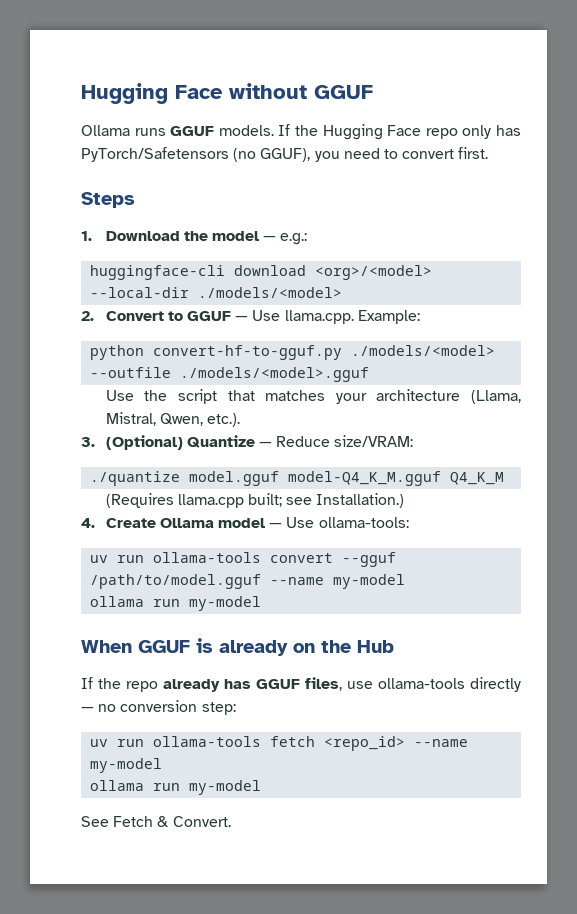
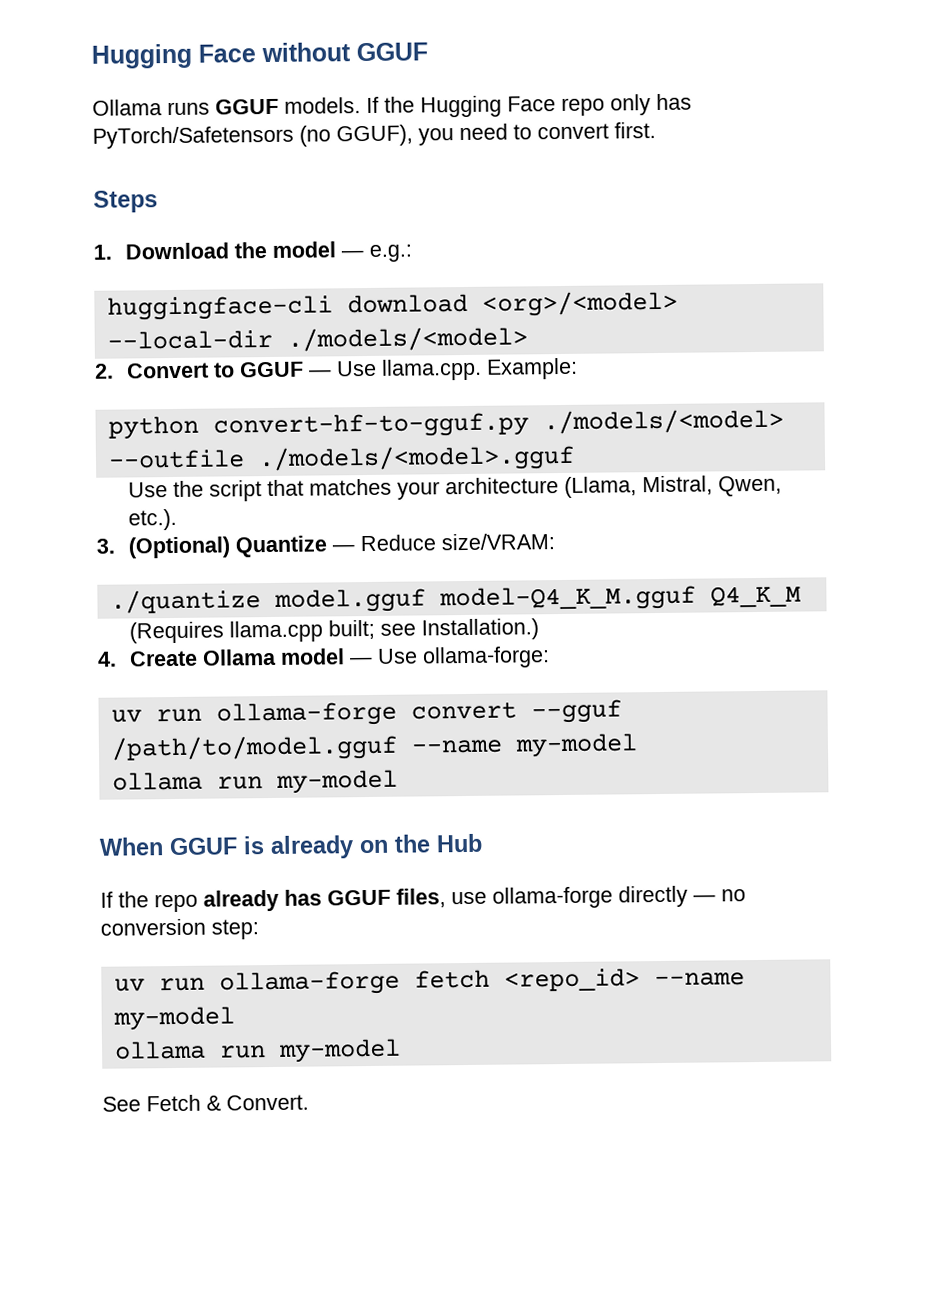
- 4. Create Ollama model — Use ollama-tools:
- uv run ollama-tools convert --gguf /path/to/model.gguf --name my-model
+ 4. Create Ollama model — Use ollama-forge:
+ uv run ollama-forge convert --gguf /path/to/model.gguf --name my-model
- If the repo already has GGUF files, use ollama-tools directly — no conversion step:
+ If the repo already has GGUF files, use ollama-forge directly — no conversion step:
- uv run ollama-tools fetch <repo_id> --name my-model
+ uv run ollama-forge fetch <repo_id> --name my-model

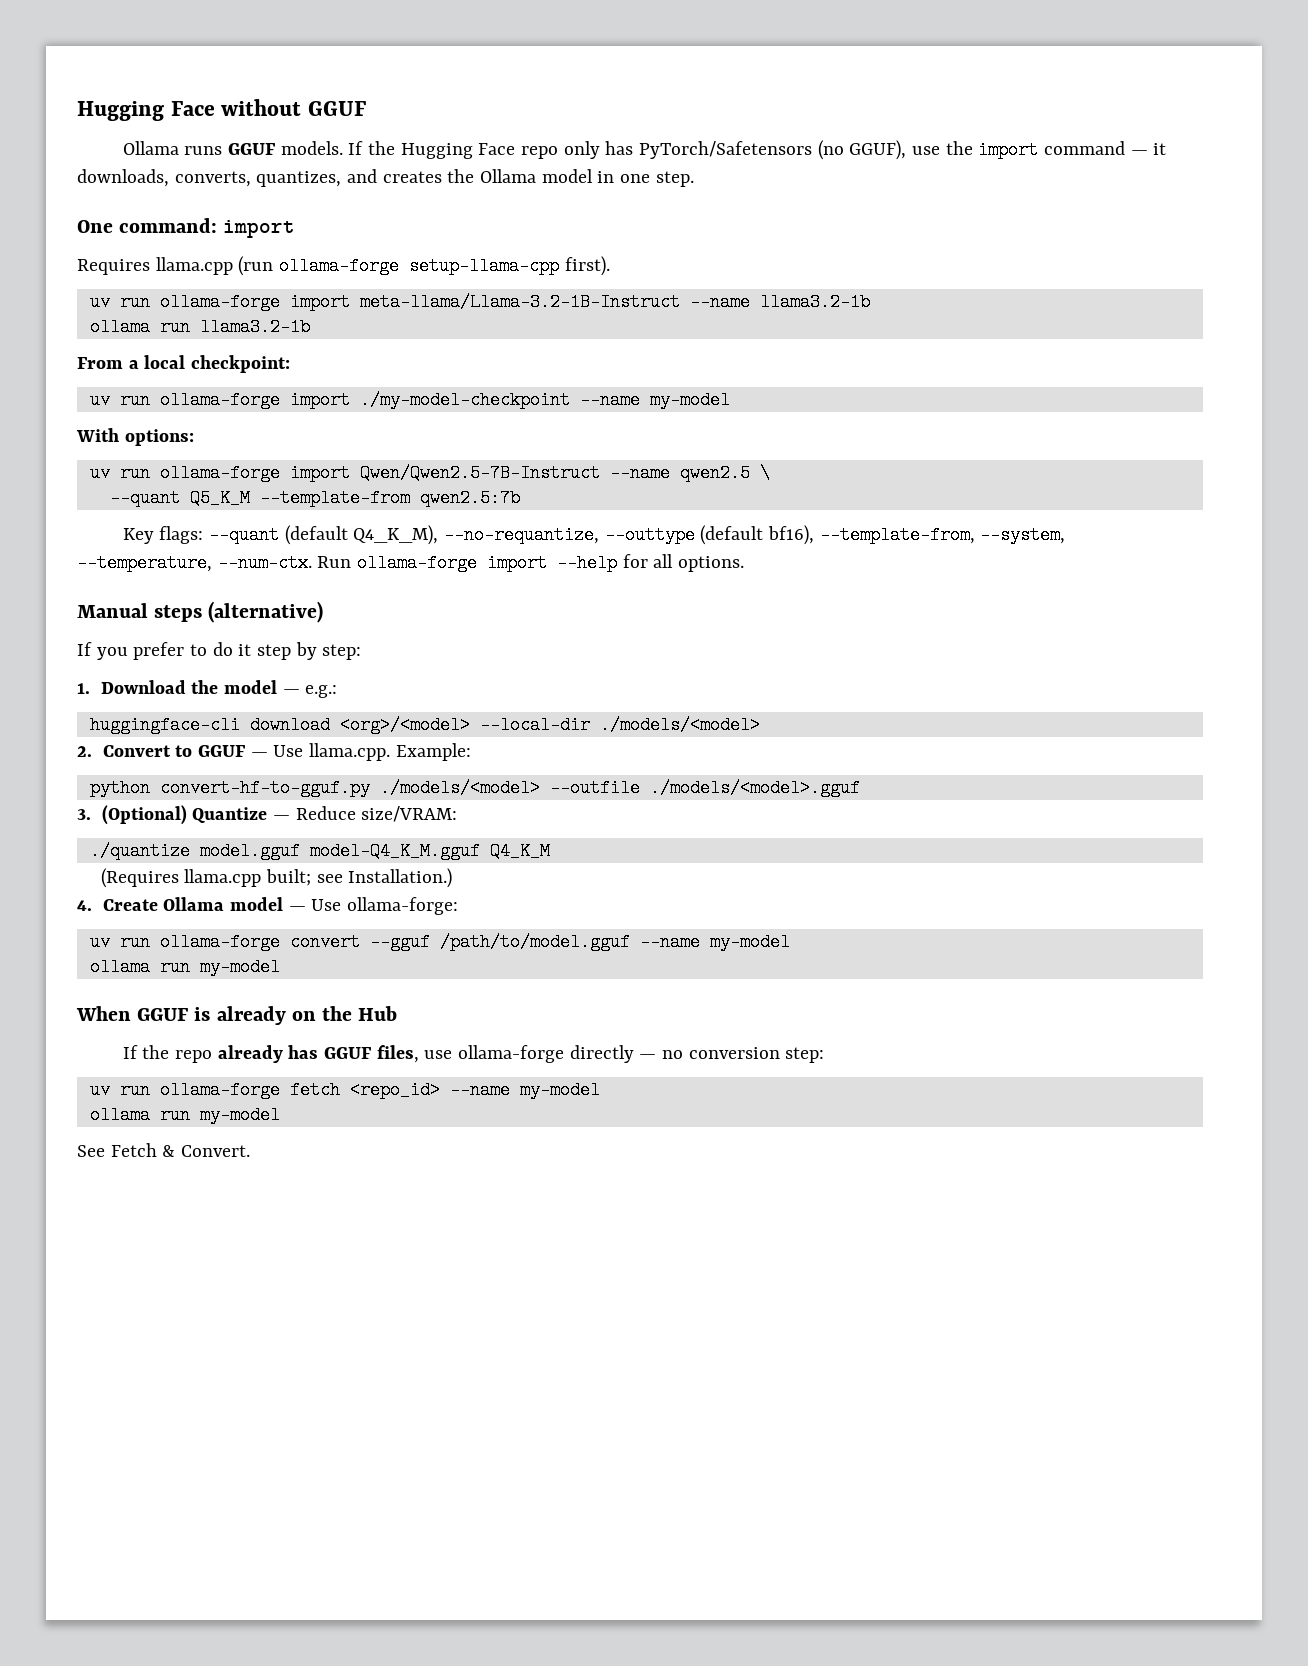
- If the Hugging Face repo only has PyTorch/Safetensors (no GGUF), you need to convert first.
- Steps
+ If the Hugging Face repo only has PyTorch/Safetensors (no GGUF), use the import command — it downloads, converts, quantizes, and creates the Ollama model in one step.
+ One command: import
+ Requires llama.cpp (run ollama-forge setup-llama-cpp first).
+ uv run ollama-forge import meta-llama/Llama-3.2-1B-Instruct --name llama3.2-1b
+ ollama run llama3.2-1b
+ From a local checkpoint:
+ uv run ollama-forge import ./my-model-checkpoint --name my-model
+ With options:
+ uv run ollama-forge import Qwen/Qwen2.5-7B-Instruct --name qwen2.5 \
+ --quant Q5_K_M --template-from qwen2.5:7b
+ Key flags: --quant (default Q4_K_M), --no-requantize, --outtype (default bf16), --template-from, --system, --temperature, --num-ctx. Run ollama-forge import --help for all options.
+ Manual steps (alternative)
+ If you prefer to do it step by step:
- Use the script that matches your architecture (Llama, Mistral, Qwen, etc.).

